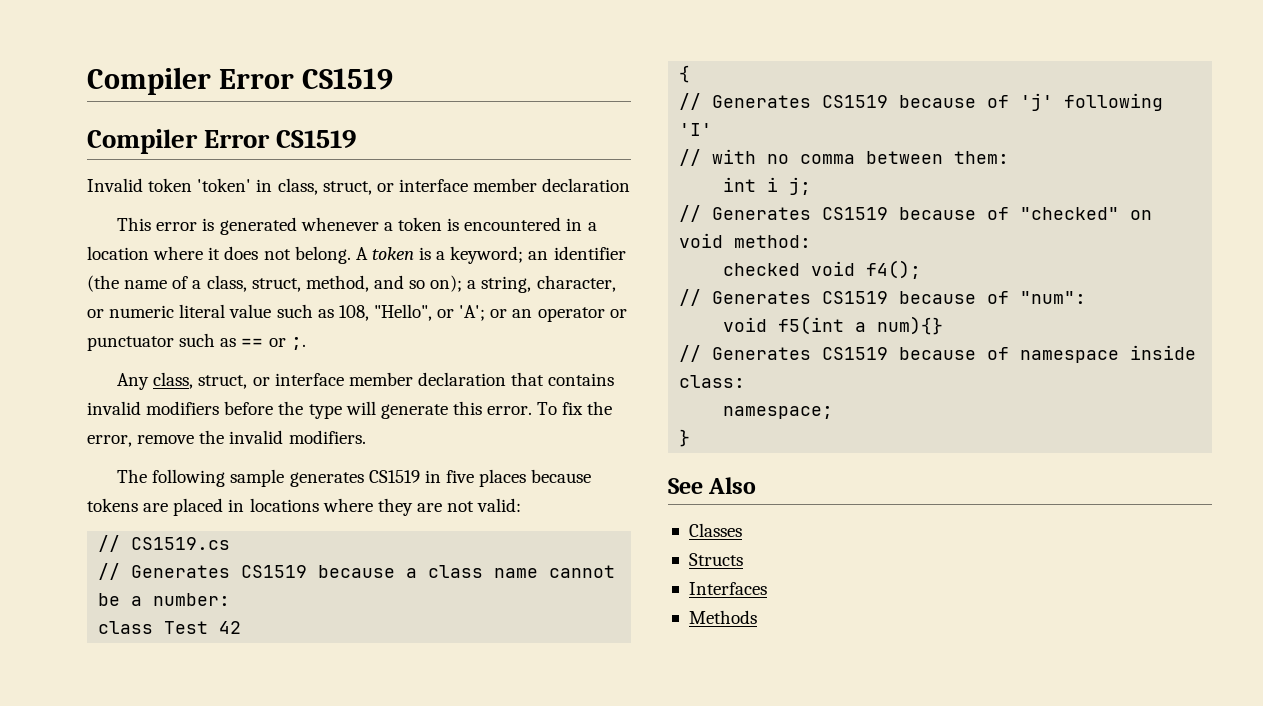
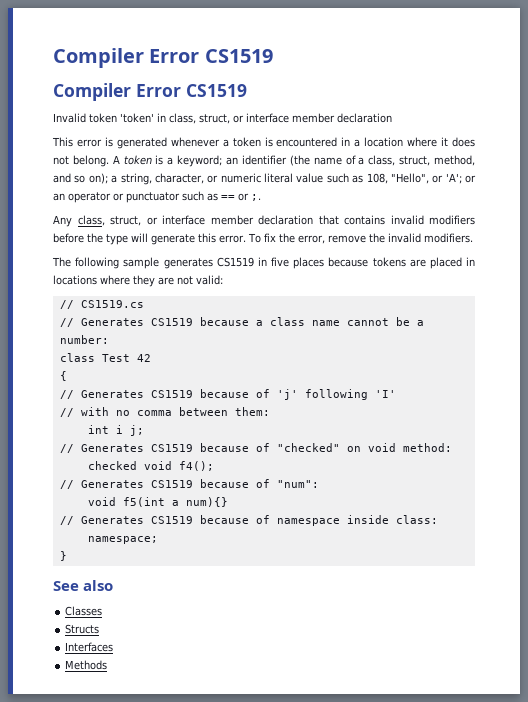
- See Also
+ See also

